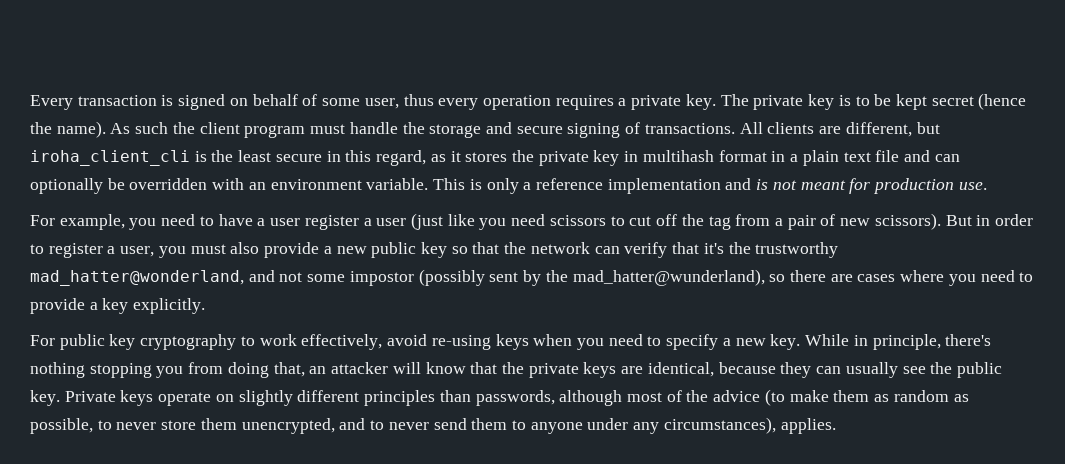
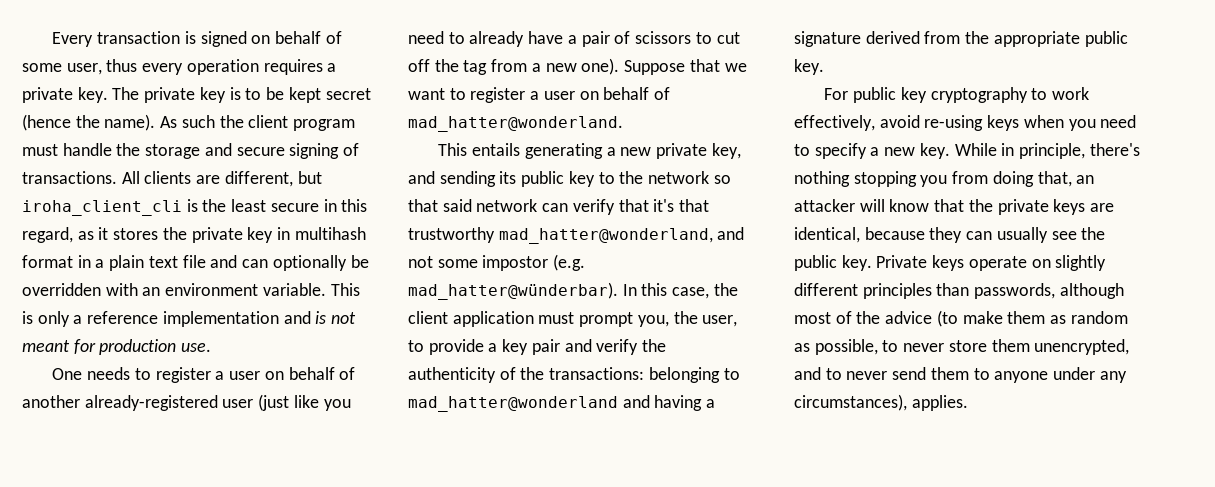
- For example, you need to have a user register a user (just like you need scissors to cut off the tag from a pair of new scissors). But in order to register a user, you must also provide a new public key so that the network can verify that it's the trustworthy mad_hatter@wonderland, and not some impostor (possibly sent by the mad_hatter@wunderland), so there are cases where you need to provide a key explicitly.
+ One needs to register a user on behalf of another already-registered user (just like you need to already have a pair of scissors to cut off the tag from a new one). Suppose that we want to register a user on behalf of mad_hatter@wonderland.
+ This entails generating a new private key, and sending its public key to the network so that said network can verify that it's that trustworthy mad_hatter@wonderland, and not some impostor (e.g. mad_hatter@wünderbar). In this case, the client application must prompt you, the user, to provide a key pair and verify the authenticity of the transactions: belonging to mad_hatter@wonderland and having a signature derived from the appropriate public key.

